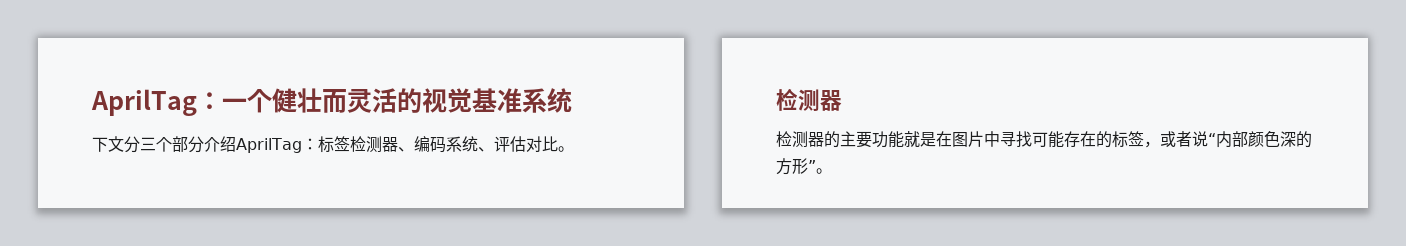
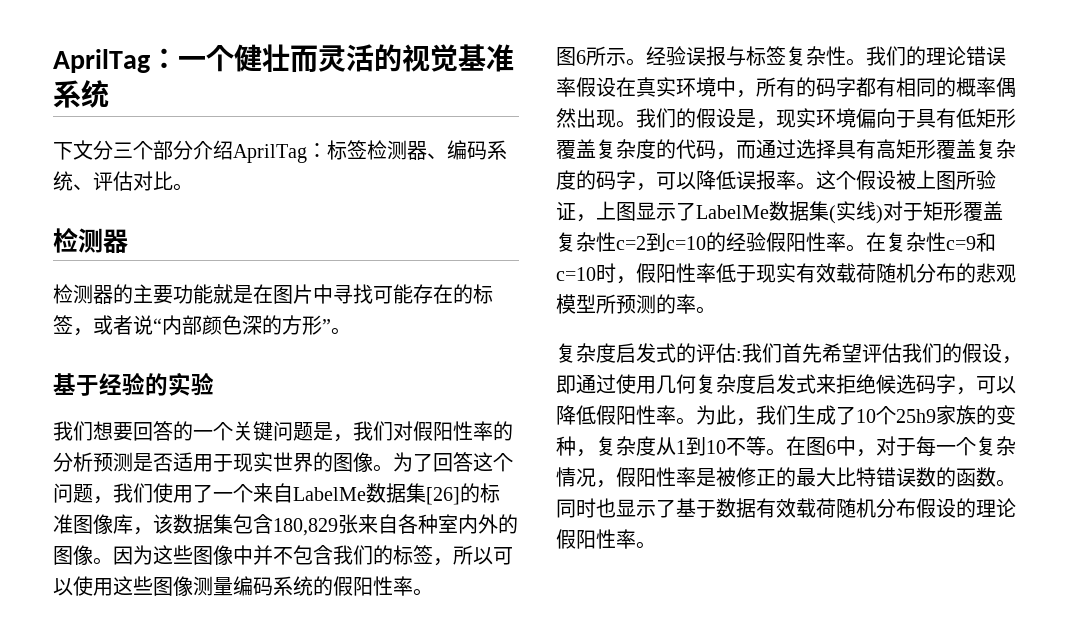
+ 基于经验的实验
+ 我们想要回答的一个关键问题是，我们对假阳性率的分析预测是否适用于现实世界的图像。为了回答这个问题，我们使用了一个来自LabelMe数据集[26]的标准图像库，该数据集包含180,829张来自各种室内外的图像。因为这些图像中并不包含我们的标签，所以可以使用这些图像测量编码系统的假阳性率。
+ 图6所示。经验误报与标签复杂性。我们的理论错误率假设在真实环境中，所有的码字都有相同的概率偶然出现。我们的假设是，现实环境偏向于具有低矩形覆盖复杂度的代码，而通过选择具有高矩形覆盖复杂度的码字，可以降低误报率。这个假设被上图所验证，上图显示了LabelMe数据集(实线)对于矩形覆盖复杂性c=2到c=10的经验假阳性率。在复杂性c=9和c=10时，假阳性率低于现实有效载荷随机分布的悲观模型所预测的率。
+ 复杂度启发式的评估:我们首先希望评估我们的假设，即通过使用几何复杂度启发式来拒绝候选码字，可以降低假阳性率。为此，我们生成了10个25h9家族的变种，复杂度从1到10不等。在图6中，对于每一个复杂情况，假阳性率是被修正的最大比特错误数的函数。同时也显示了基于数据有效载荷随机分布假设的理论假阳性率。

